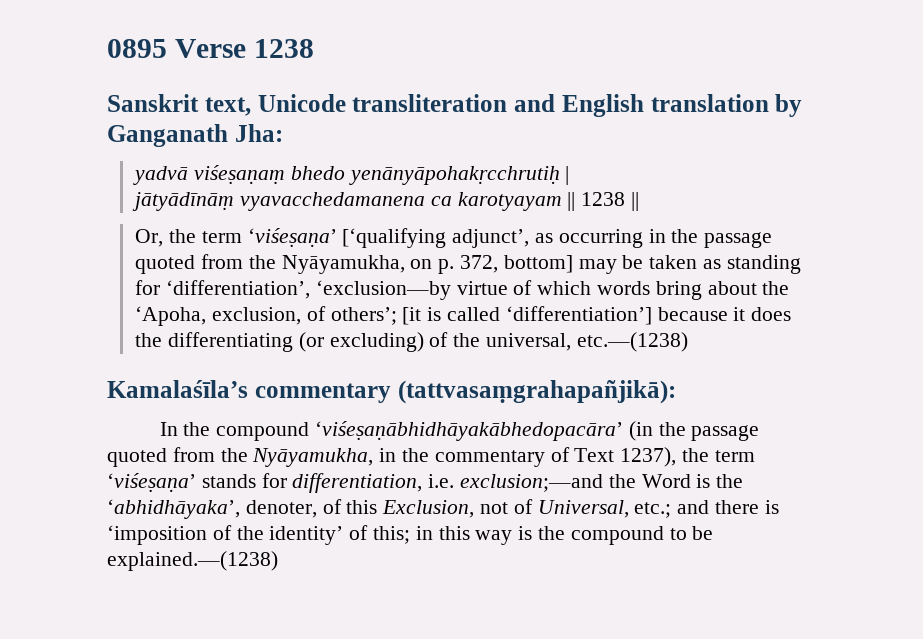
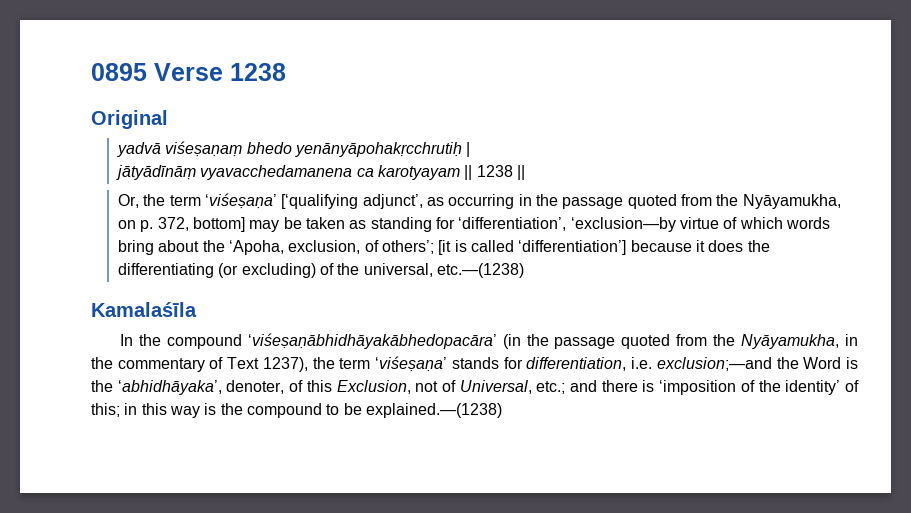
- Sanskrit text, Unicode transliteration and English translation by Ganganath Jha:
+ Original
- Kamalaśīla’s commentary (tattvasaṃgrahapañjikā):
+ Kamalaśīla

